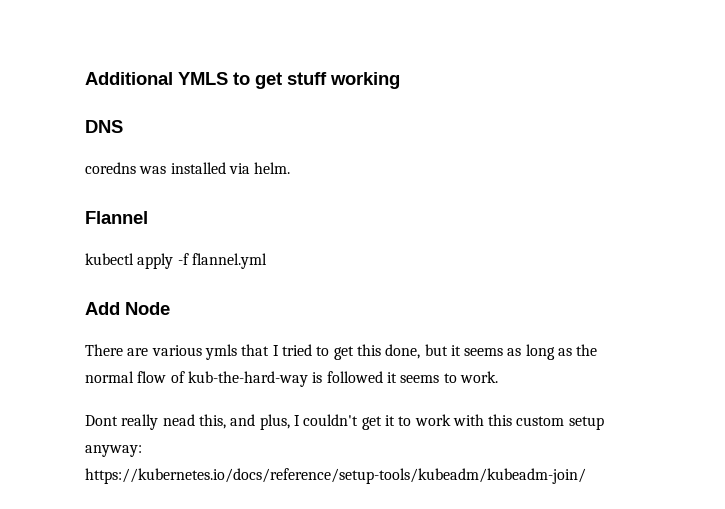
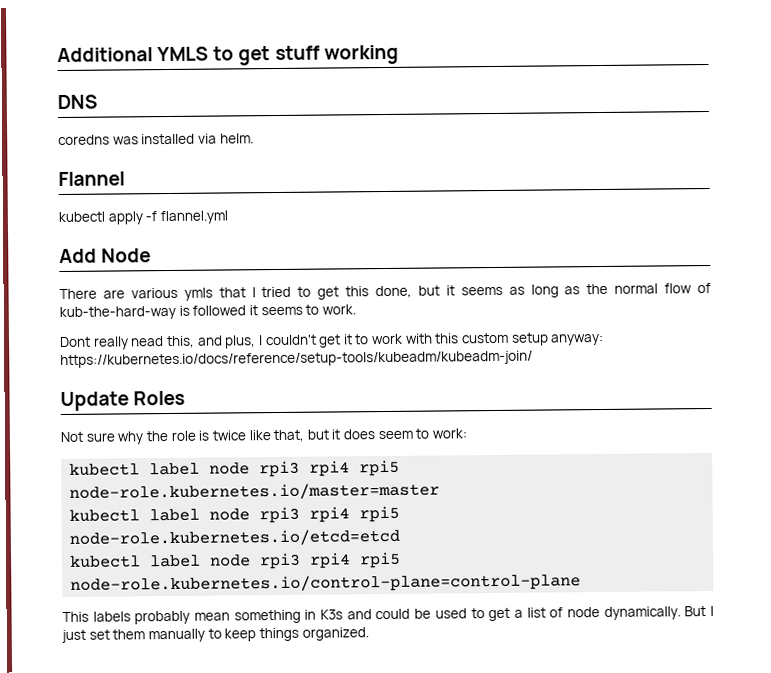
+ Update Roles
+ Not sure why the role is twice like that, but it does seem to work:
+ kubectl label node rpi3 rpi4 rpi5 node-role.kubernetes.io/master=master
+ kubectl label node rpi3 rpi4 rpi5 node-role.kubernetes.io/etcd=etcd
+ kubectl label node rpi3 rpi4 rpi5 node-role.kubernetes.io/control-plane=control-plane
+ This labels probably mean something in K3s and could be used to get a list of node dynamically. But I just set them manually to keep things organized.

